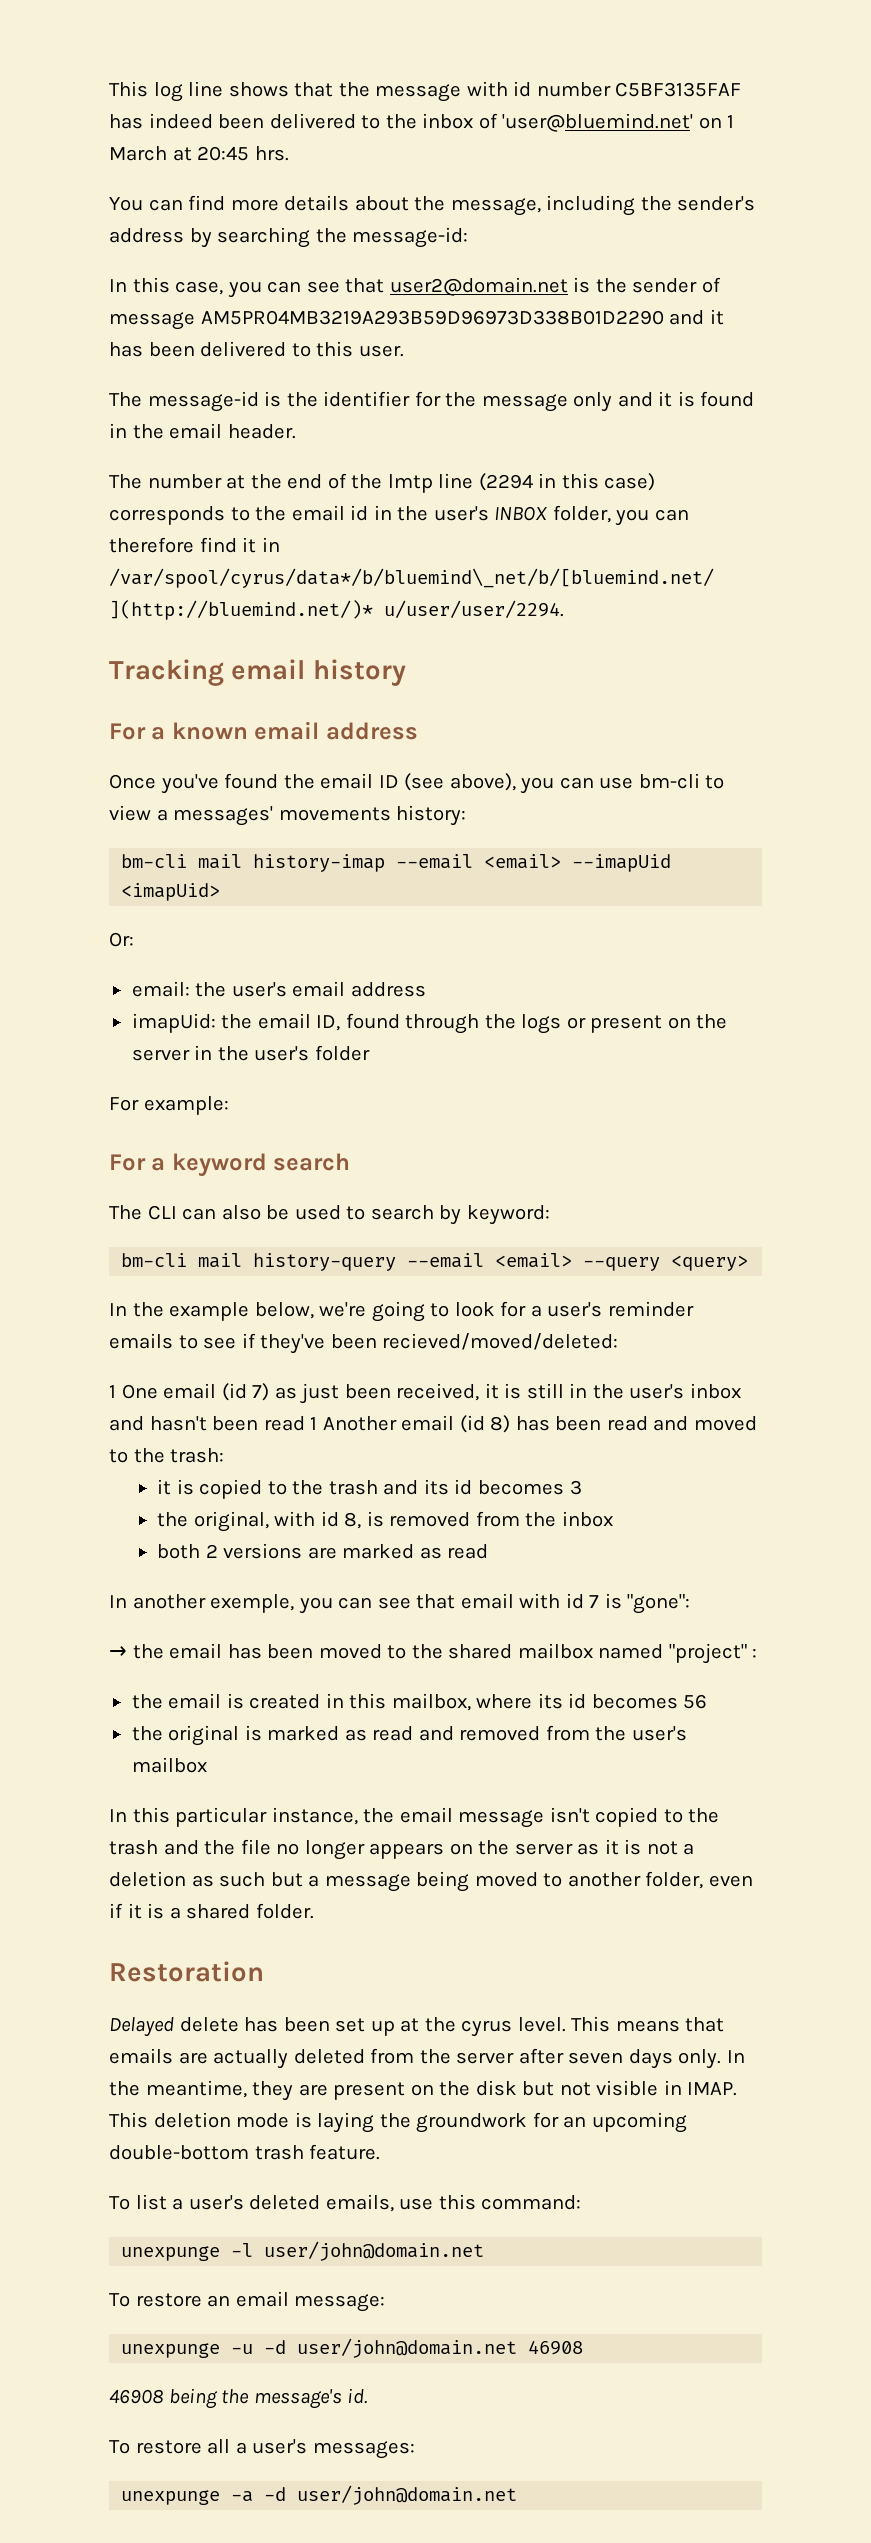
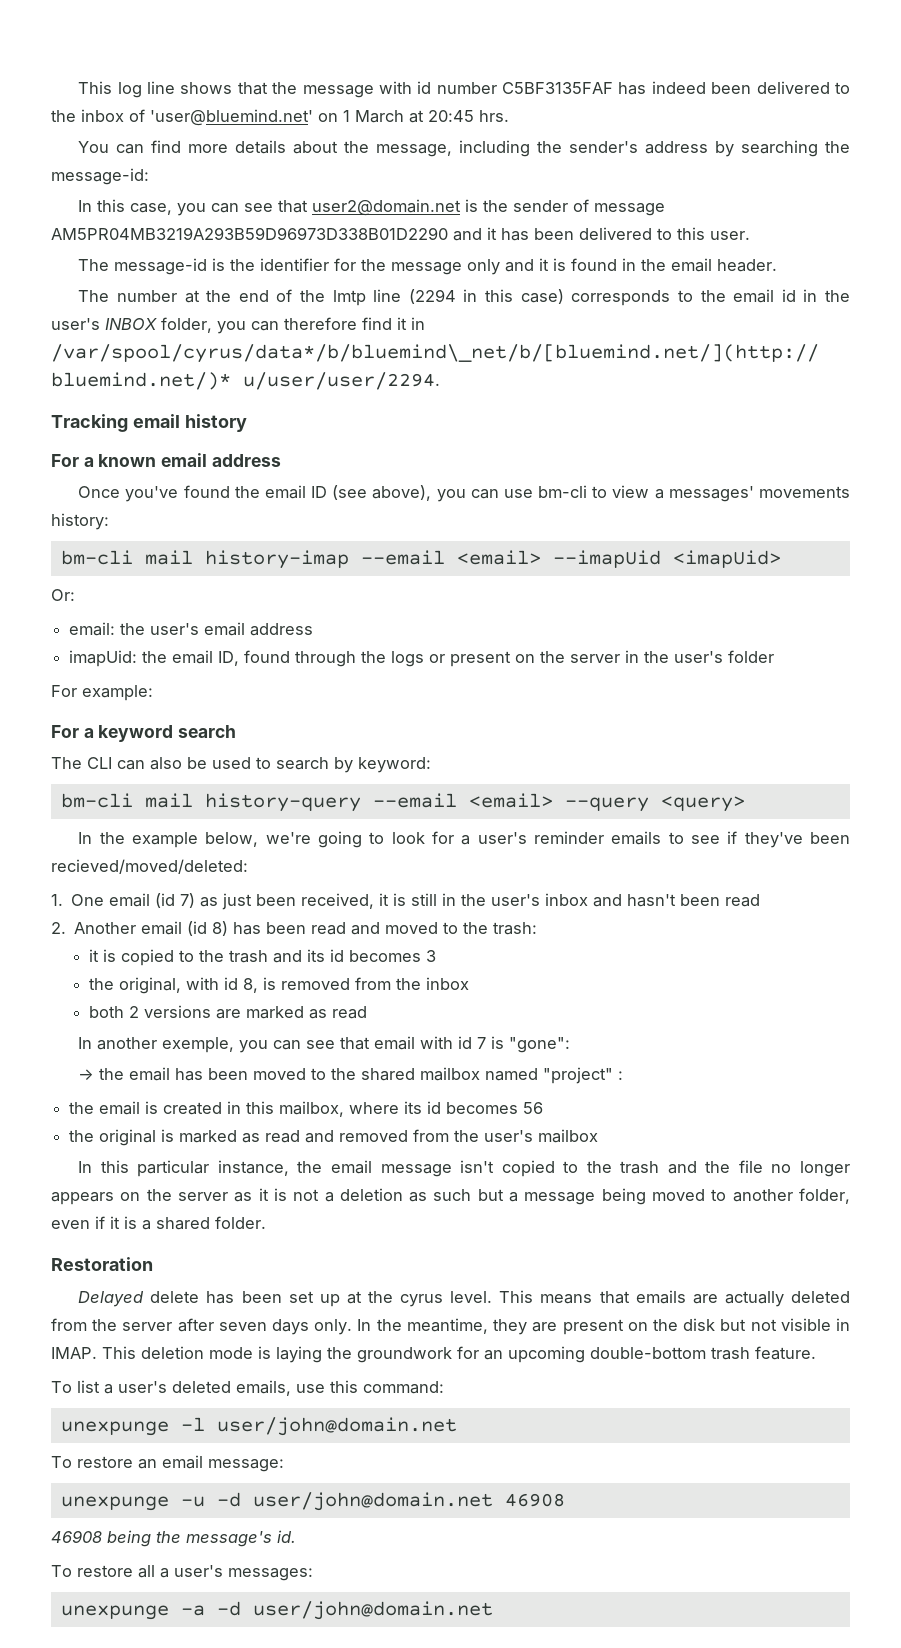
- 1 One email (id 7) as just been received, it is still in the user's inbox and hasn't been read 1 Another email (id 8) has been read and moved to the trash:
+ 1. One email (id 7) as just been received, it is still in the user's inbox and hasn't been read
+ 2. Another email (id 8) has been read and moved to the trash:

